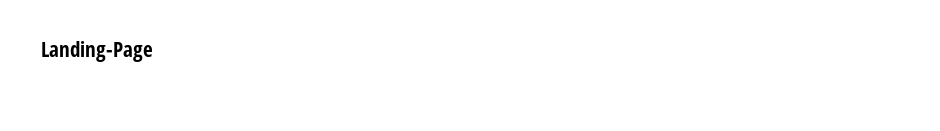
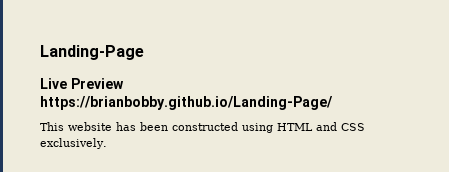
+ Live Preview https://brianbobby.github.io/Landing-Page/
+ This website has been constructed using HTML and CSS exclusively.

